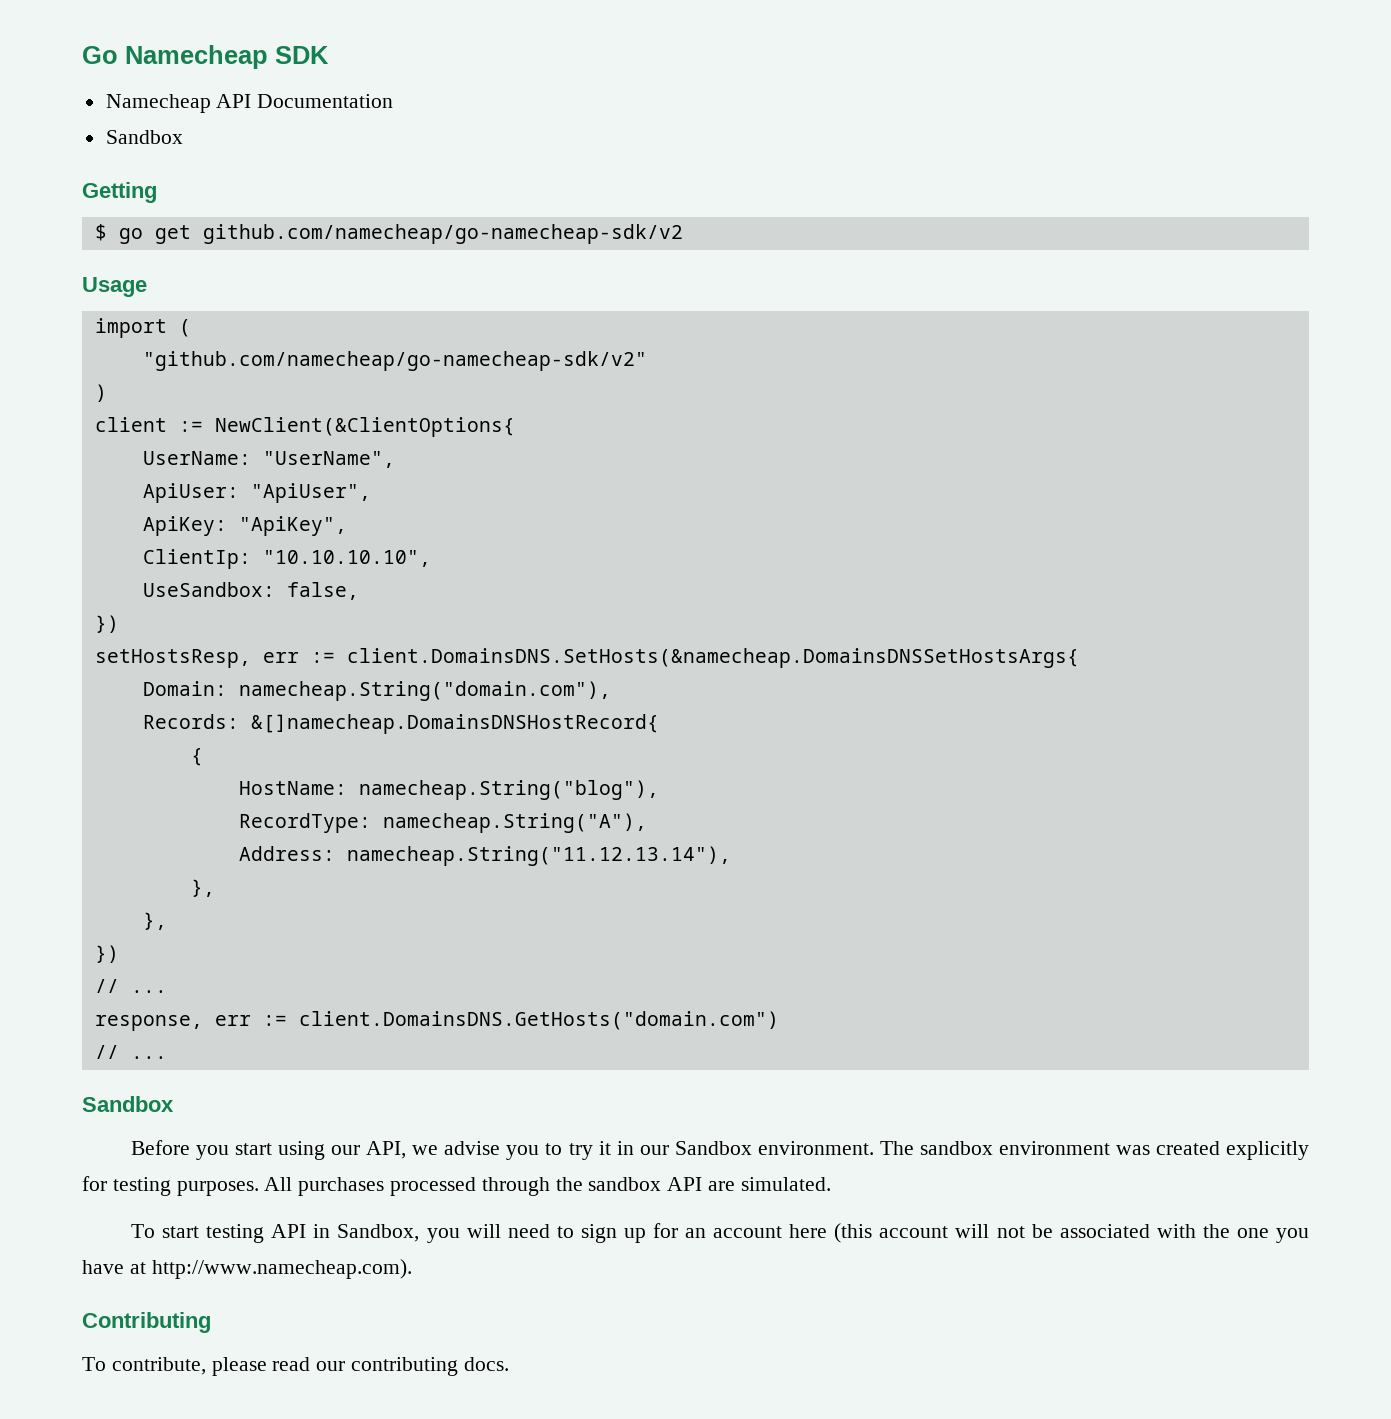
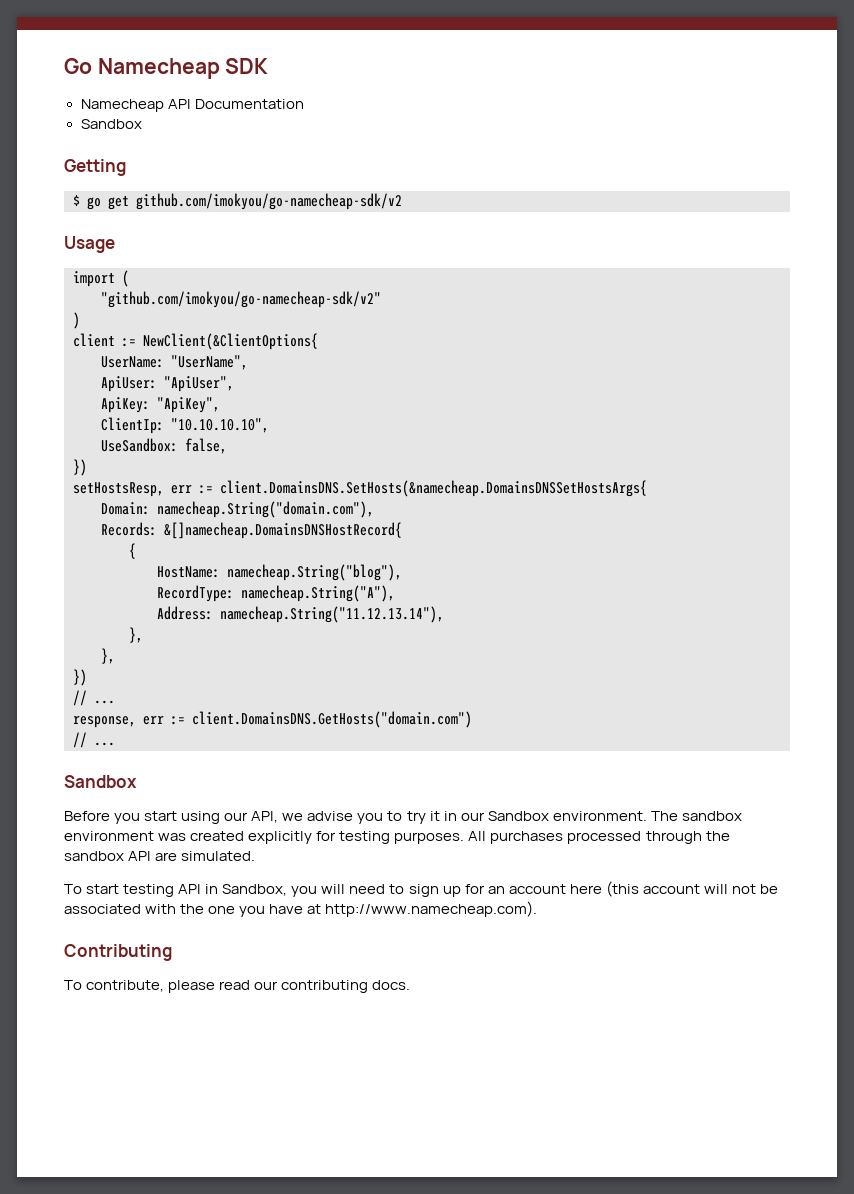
- $ go get github.com/namecheap/go-namecheap-sdk/v2
+ $ go get github.com/imokyou/go-namecheap-sdk/v2
- "github.com/namecheap/go-namecheap-sdk/v2"
+ "github.com/imokyou/go-namecheap-sdk/v2"

